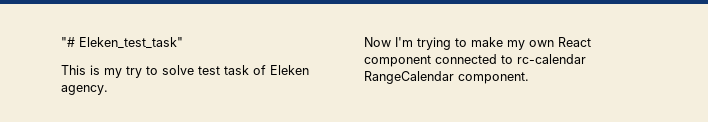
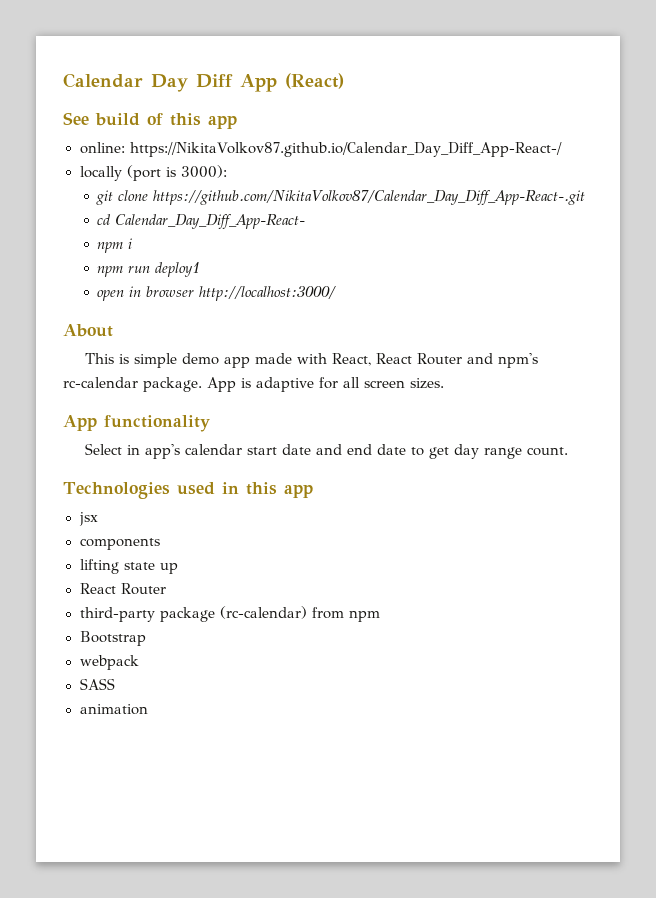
- "# Eleken_test_task"
- This is my try to solve test task of Eleken agency.
- Now I'm trying to make my own React component connected to rc-calendar RangeCalendar component.
+ Calendar Day Diff App (React)
+ See build of this app
+ online: https://NikitaVolkov87.github.io/Calendar_Day_Diff_App-React-/
+ locally (port is 3000):
+ git clone https://github.com/NikitaVolkov87/Calendar_Day_Diff_App-React-.git
+ cd Calendar_Day_Diff_App-React-
+ npm i
+ npm run deploy1
+ open in browser http://localhost:3000/
+ About
+ This is simple demo app made with React, React Router and npm's rc-calendar package. App is adaptive for all screen sizes.
+ App functionality
+ Select in app's calendar start date and end date to get day range count.
+ Technologies used in this app
+ jsx
+ components
+ lifting state up
+ React Router
+ third-party package (rc-calendar) from npm
+ Bootstrap
+ webpack
+ SASS
+ animation

